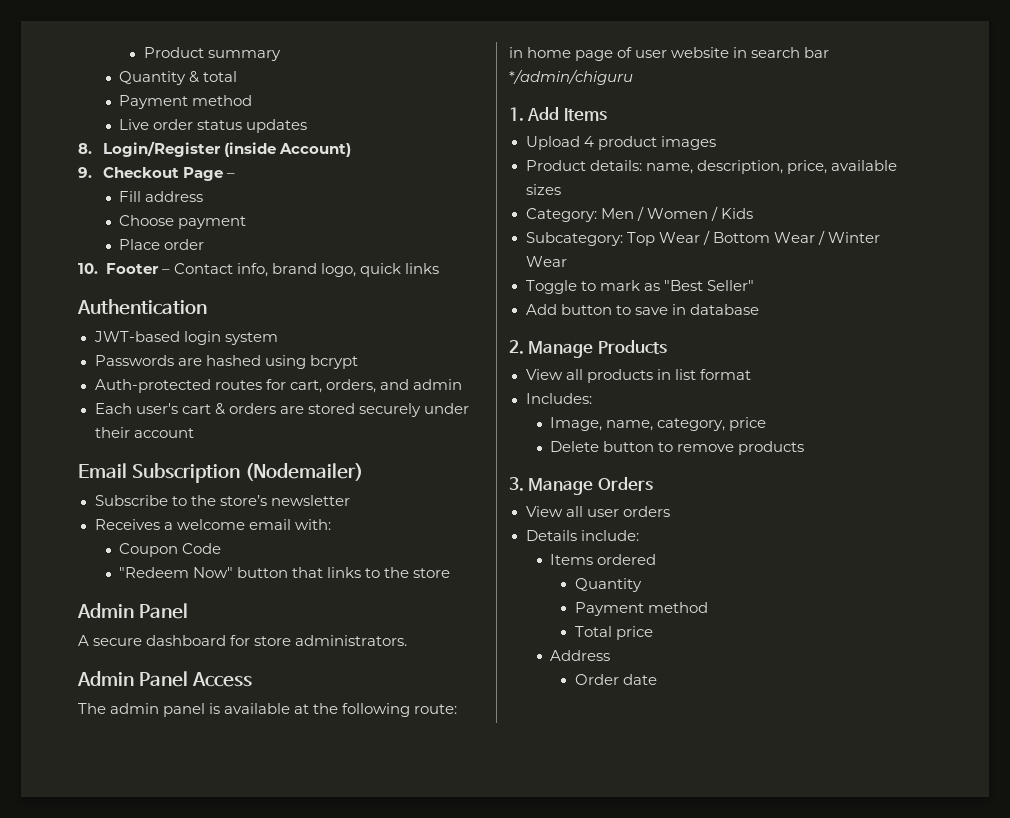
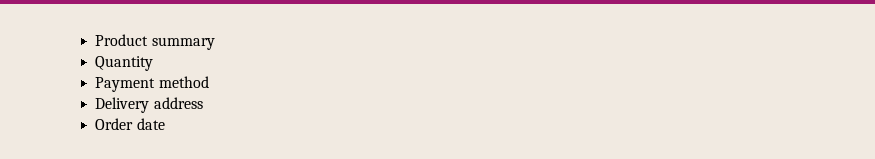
- Quantity & total
- Payment method
- Live order status updates
- 8. Login/Register (inside Account)
- 9. Checkout Page –
- Fill address
- Choose payment
- Place order
- 10. Footer – Contact info, brand logo, quick links
- Authentication
- JWT-based login system
- Passwords are hashed using bcrypt
- Auth-protected routes for cart, orders, and admin
- Each user's cart & orders are stored securely under their account
- Email Subscription (Nodemailer)
- Subscribe to the store’s newsletter
- Receives a welcome email with:
- Coupon Code
- "Redeem Now" button that links to the store
- Admin Panel
- A secure dashboard for store administrators.
- Admin Panel Access
- The admin panel is available at the following route:
- in home page of user website in search bar */admin/chiguru
- 1. Add Items
- Upload 4 product images
- Product details: name, description, price, available sizes
- Category: Men / Women / Kids
- Subcategory: Top Wear / Bottom Wear / Winter Wear
- Toggle to mark as "Best Seller"
- Add button to save in database
- 2. Manage Products
- View all products in list format
- Includes:
- Image, name, category, price
- Delete button to remove products
- 3. Manage Orders
- View all user orders
- Details include:
- Items ordered
- Total price
- Address
+ Delivery address

